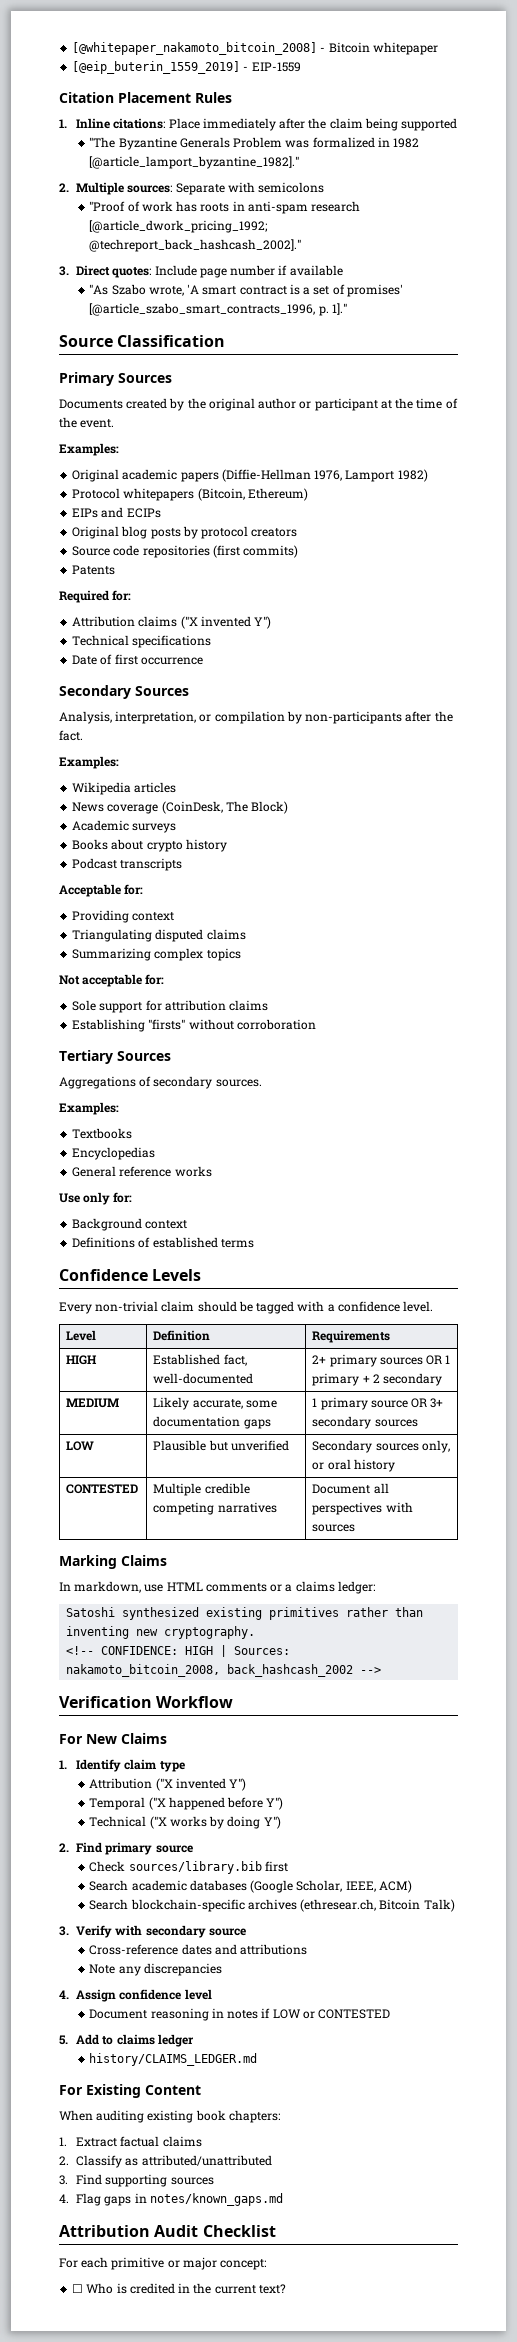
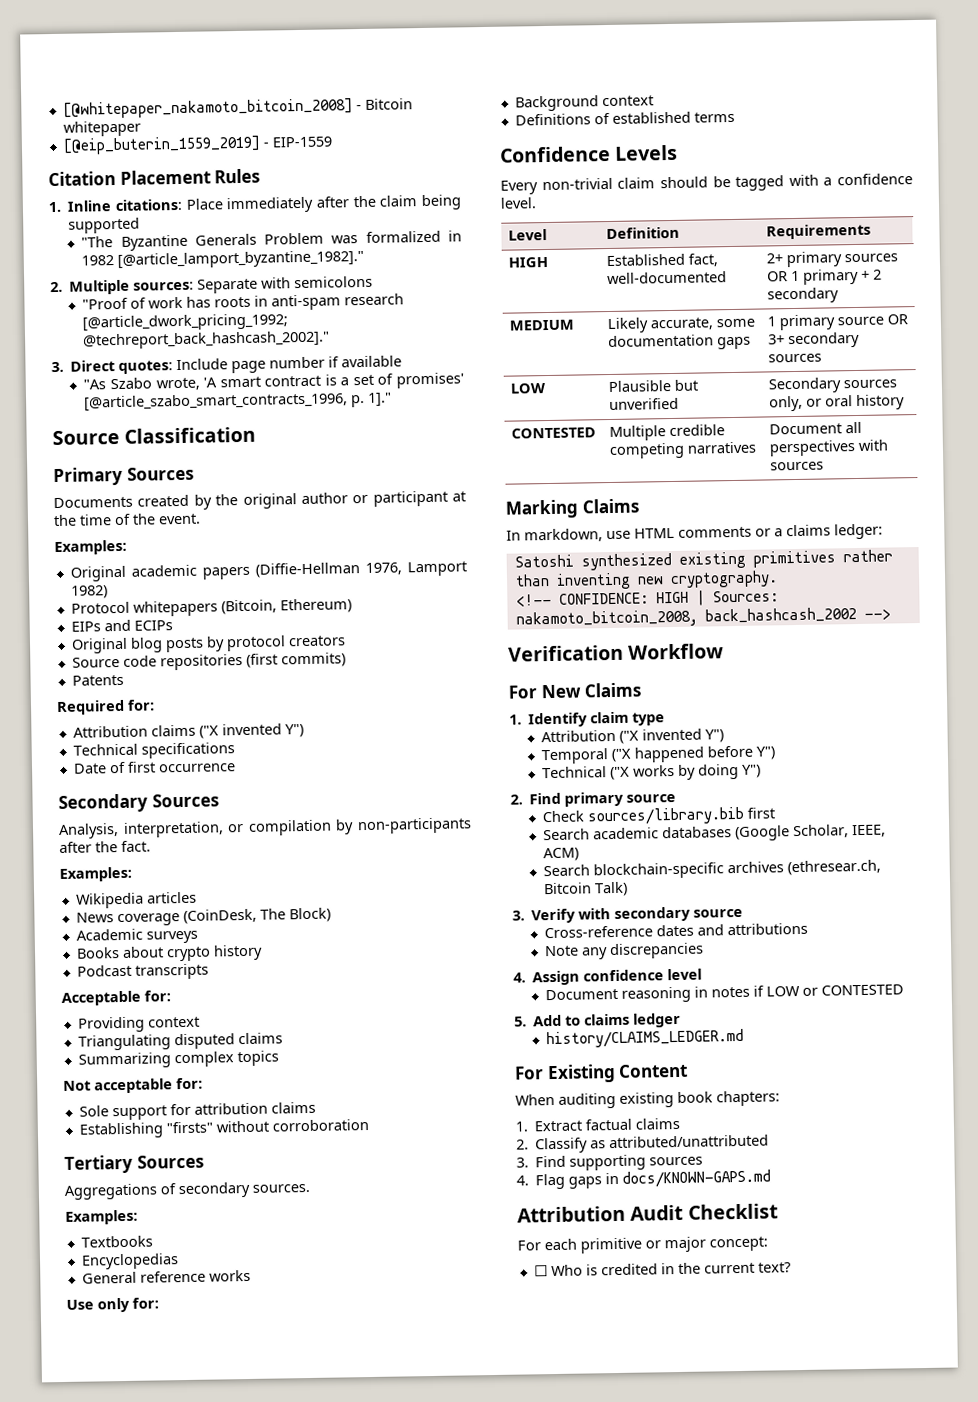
- 4. Flag gaps in notes/known_gaps.md
+ 4. Flag gaps in docs/KNOWN-GAPS.md

